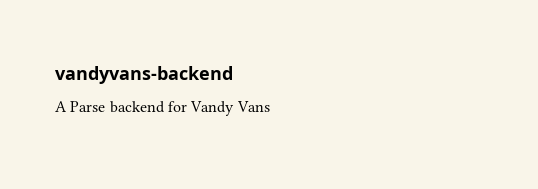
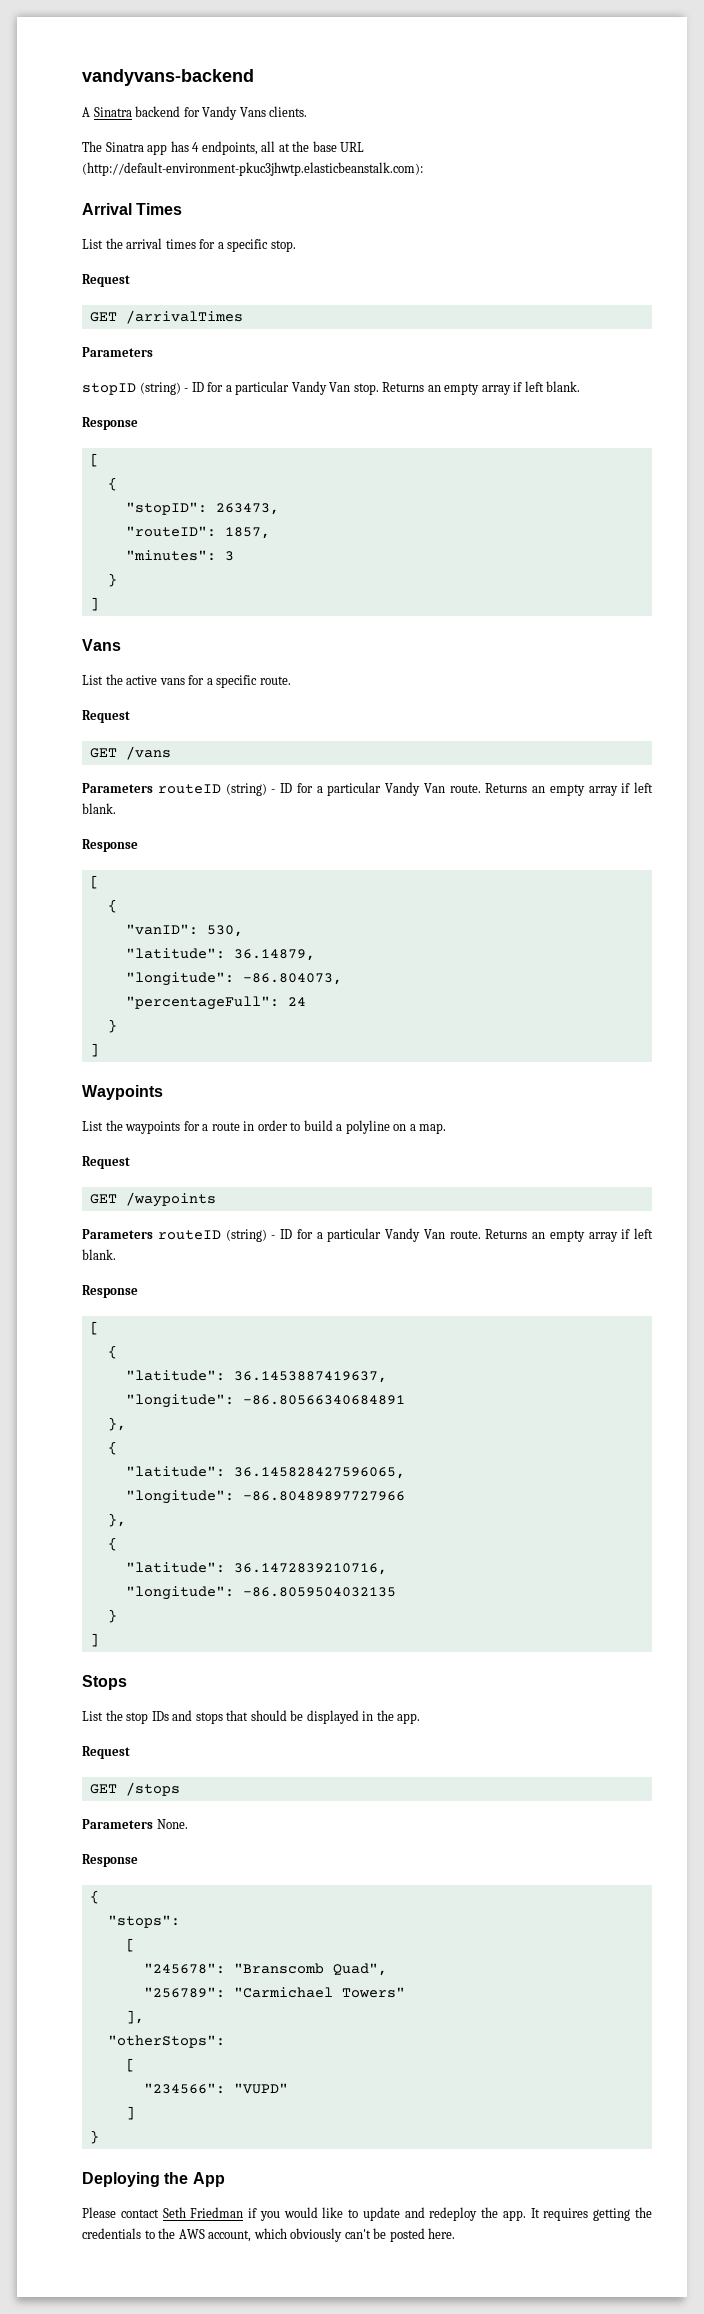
- A Parse backend for Vandy Vans
+ A Sinatra backend for Vandy Vans clients.
+ The Sinatra app has 4 endpoints, all at the base URL (http://default-environment-pkuc3jhwtp.elasticbeanstalk.com):
+ Arrival Times
+ List the arrival times for a specific stop.
+ Request
+ GET /arrivalTimes
+ Parameters
+ stopID (string) - ID for a particular Vandy Van stop. Returns an empty array if left blank.
+ Response
+ [
+ {
+ "stopID": 263473,
+ "routeID": 1857,
+ "minutes": 3
+ }
+ ]
+ Vans
+ List the active vans for a specific route.
+ Request
+ GET /vans
+ Parameters routeID (string) - ID for a particular Vandy Van route. Returns an empty array if left blank.
+ Response
+ [
+ {
+ "vanID": 530,
+ "latitude": 36.14879,
+ "longitude": -86.804073,
+ "percentageFull": 24
+ }
+ ]
+ Waypoints
+ List the waypoints for a route in order to build a polyline on a map.
+ Request
+ GET /waypoints
+ Parameters routeID (string) - ID for a particular Vandy Van route. Returns an empty array if left blank.
+ Response
+ [
+ {
+ "latitude": 36.1453887419637,
+ "longitude": -86.80566340684891
+ },
+ {
+ "latitude": 36.145828427596065,
+ "longitude": -86.80489897727966
+ },
+ {
+ "latitude": 36.1472839210716,
+ "longitude": -86.8059504032135
+ }
+ ]
+ Stops
+ List the stop IDs and stops that should be displayed in the app.
+ Request
+ GET /stops
+ Parameters None.
+ Response
+ {
+ "stops":
+ [
+ "245678": "Branscomb Quad",
+ "256789": "Carmichael Towers"
+ ],
+ "otherStops":
+ [
+ "234566": "VUPD"
+ ]
+ }
+ Deploying the App
+ Please contact Seth Friedman if you would like to update and redeploy the app. It requires getting the credentials to the AWS account, which obviously can't be posted here.

